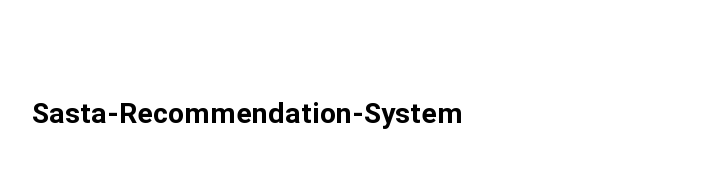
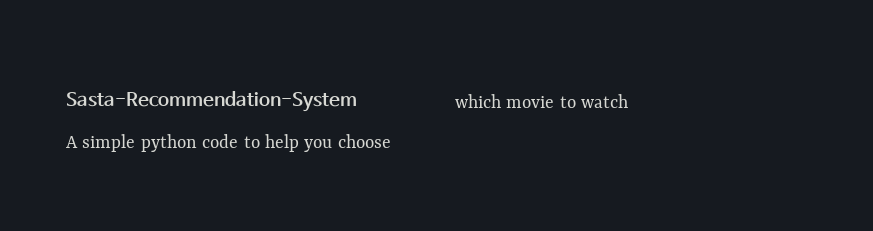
+ A simple python code to help you choose which movie to watch

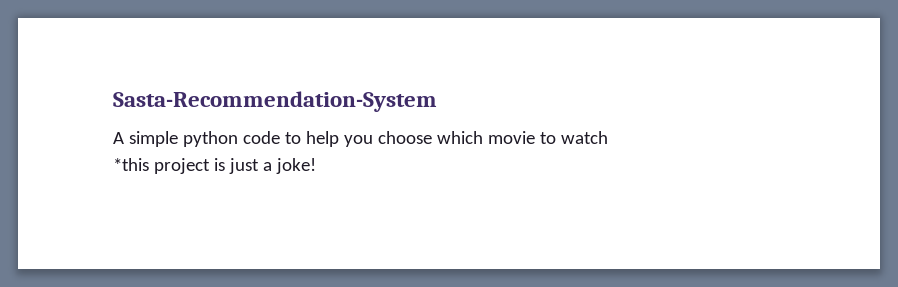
+ *this project is just a joke!

